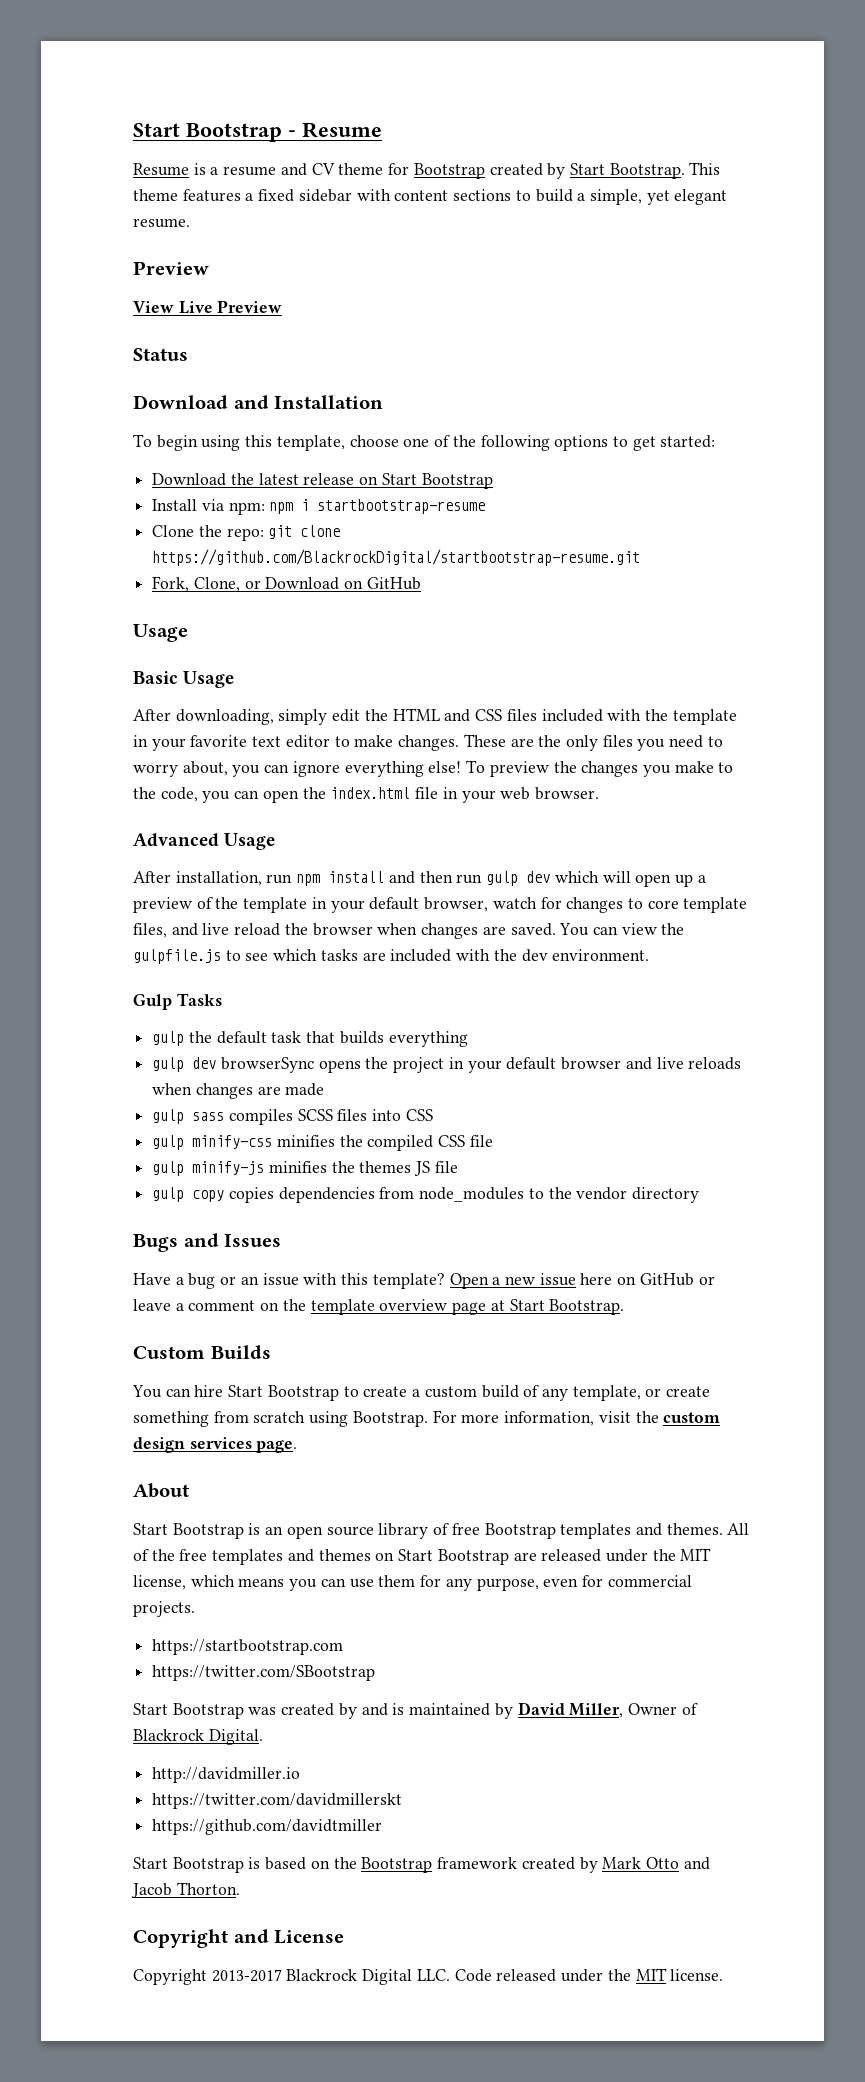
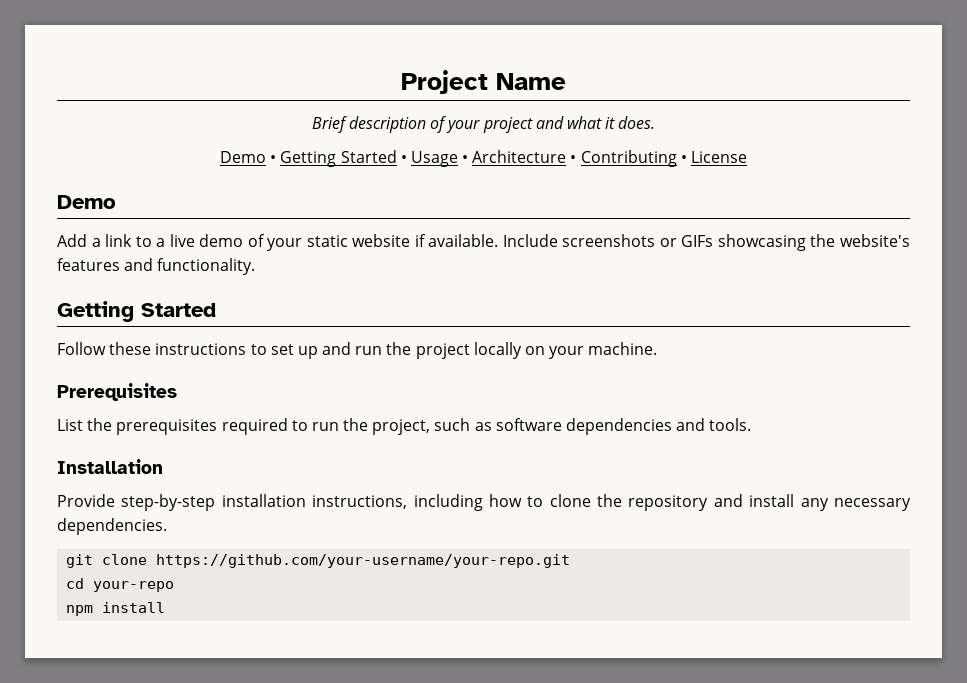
- Start Bootstrap - Resume
- Resume is a resume and CV theme for Bootstrap created by Start Bootstrap. This theme features a fixed sidebar with content sections to build a simple, yet elegant resume.
- Preview
- View Live Preview
- Status
- Download and Installation
- To begin using this template, choose one of the following options to get started:
- Download the latest release on Start Bootstrap
- Install via npm: npm i startbootstrap-resume
- Clone the repo: git clone https://github.com/BlackrockDigital/startbootstrap-resume.git
- Fork, Clone, or Download on GitHub
- Usage
- Basic Usage
- After downloading, simply edit the HTML and CSS files included with the template in your favorite text editor to make changes. These are the only files you need to worry about, you can ignore everything else! To preview the changes you make to the code, you can open the index.html file in your web browser.
- Advanced Usage
- After installation, run npm install and then run gulp dev which will open up a preview of the template in your default browser, watch for changes to core template files, and live reload the browser when changes are saved. You can view the gulpfile.js to see which tasks are included with the dev environment.
- Gulp Tasks
- gulp the default task that builds everything
- gulp dev browserSync opens the project in your default browser and live reloads when changes are made
- gulp sass compiles SCSS files into CSS
- gulp minify-css minifies the compiled CSS file
- gulp minify-js minifies the themes JS file
- gulp copy copies dependencies from node_modules to the vendor directory
- Bugs and Issues
- Have a bug or an issue with this template? Open a new issue here on GitHub or leave a comment on the template overview page at Start Bootstrap.
- Custom Builds
- You can hire Start Bootstrap to create a custom build of any template, or create something from scratch using Bootstrap. For more information, visit the custom design services page.
- About
- Start Bootstrap is an open source library of free Bootstrap templates and themes. All of the free templates and themes on Start Bootstrap are released under the MIT license, which means you can use them for any purpose, even for commercial projects.
- https://startbootstrap.com
- https://twitter.com/SBootstrap
- Start Bootstrap was created by and is maintained by David Miller, Owner of Blackrock Digital.
- http://davidmiller.io
- https://twitter.com/davidmillerskt
- https://github.com/davidtmiller
- Start Bootstrap is based on the Bootstrap framework created by Mark Otto and Jacob Thorton.
- Copyright and License
- Copyright 2013-2017 Blackrock Digital LLC. Code released under the MIT license.
+ Project Name
+ Brief description of your project and what it does.
+ Demo • Getting Started • Usage • Architecture • Contributing • License
+ Demo
+ Add a link to a live demo of your static website if available. Include screenshots or GIFs showcasing the website's features and functionality.
+ Getting Started
+ Follow these instructions to set up and run the project locally on your machine.
+ Prerequisites
+ List the prerequisites required to run the project, such as software dependencies and tools.
+ Installation
+ Provide step-by-step installation instructions, including how to clone the repository and install any necessary dependencies.
+ git clone https://github.com/your-username/your-repo.git
+ cd your-repo
+ npm install

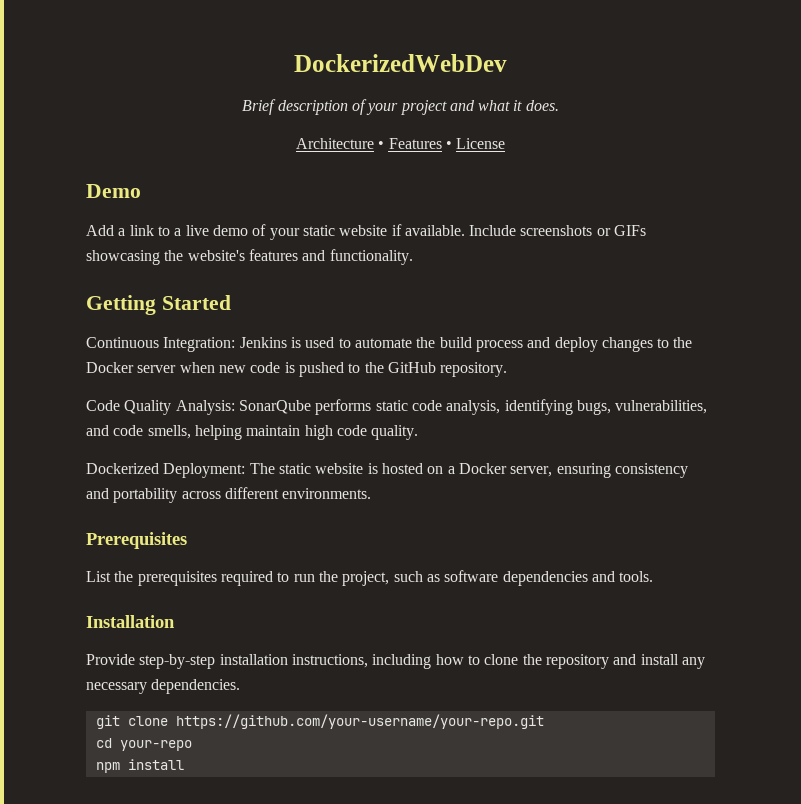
- Project Name
+ DockerizedWebDev
- Demo • Getting Started • Usage • Architecture • Contributing • License
+ Architecture • Features • License
- Follow these instructions to set up and run the project locally on your machine.
+ Continuous Integration: Jenkins is used to automate the build process and deploy changes to the Docker server when new code is pushed to the GitHub repository.
+ Code Quality Analysis: SonarQube performs static code analysis, identifying bugs, vulnerabilities, and code smells, helping maintain high code quality.
+ Dockerized Deployment: The static website is hosted on a Docker server, ensuring consistency and portability across different environments.

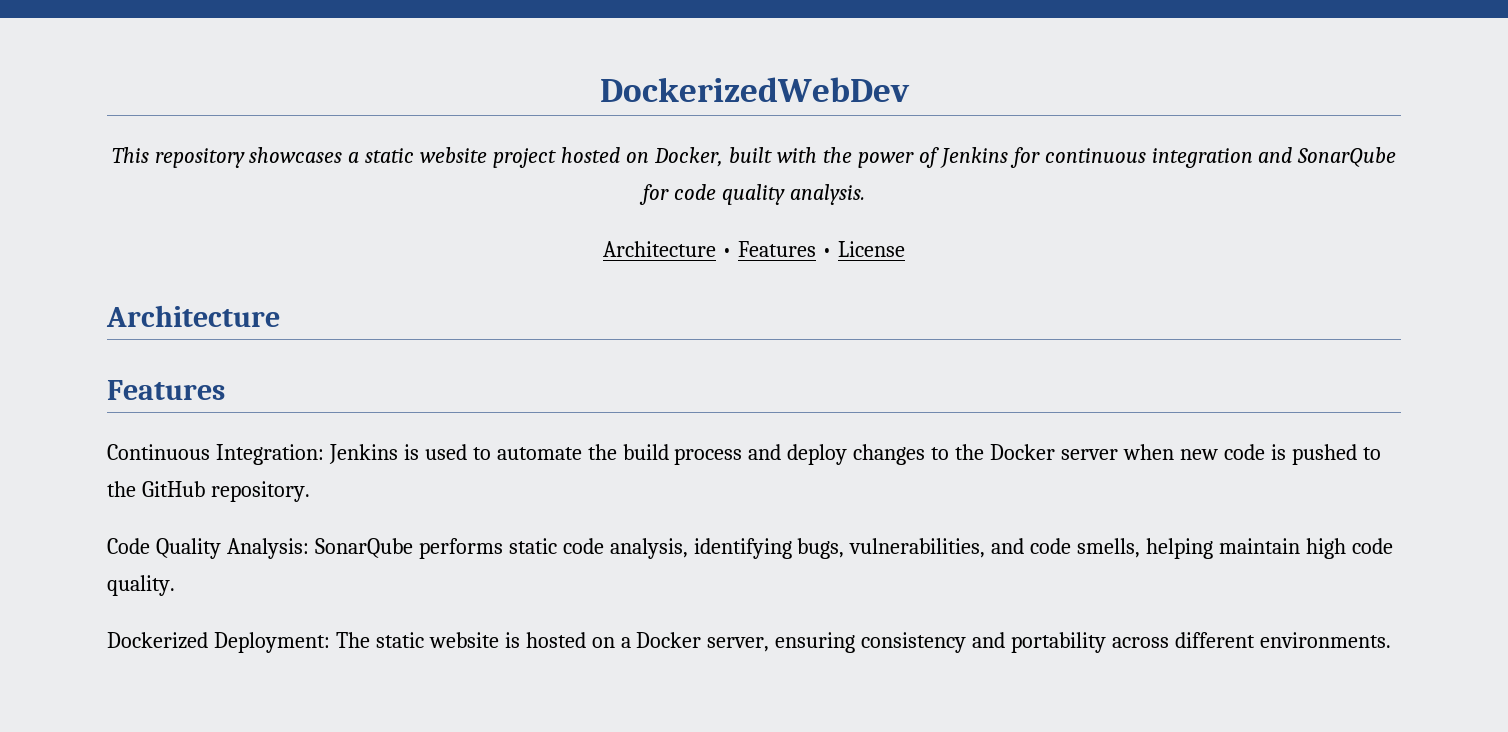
- Brief description of your project and what it does.
+ This repository showcases a static website project hosted on Docker, built with the power of Jenkins for continuous integration and SonarQube for code quality analysis.
  Architecture • Features • License
- Demo
- Add a link to a live demo of your static website if available. Include screenshots or GIFs showcasing the website's features and functionality.
- Getting Started
+ Architecture
+ Features
- Prerequisites
- List the prerequisites required to run the project, such as software dependencies and tools.
- Installation
- Provide step-by-step installation instructions, including how to clone the repository and install any necessary dependencies.
- git clone https://github.com/your-username/your-repo.git
- cd your-repo
- npm install

